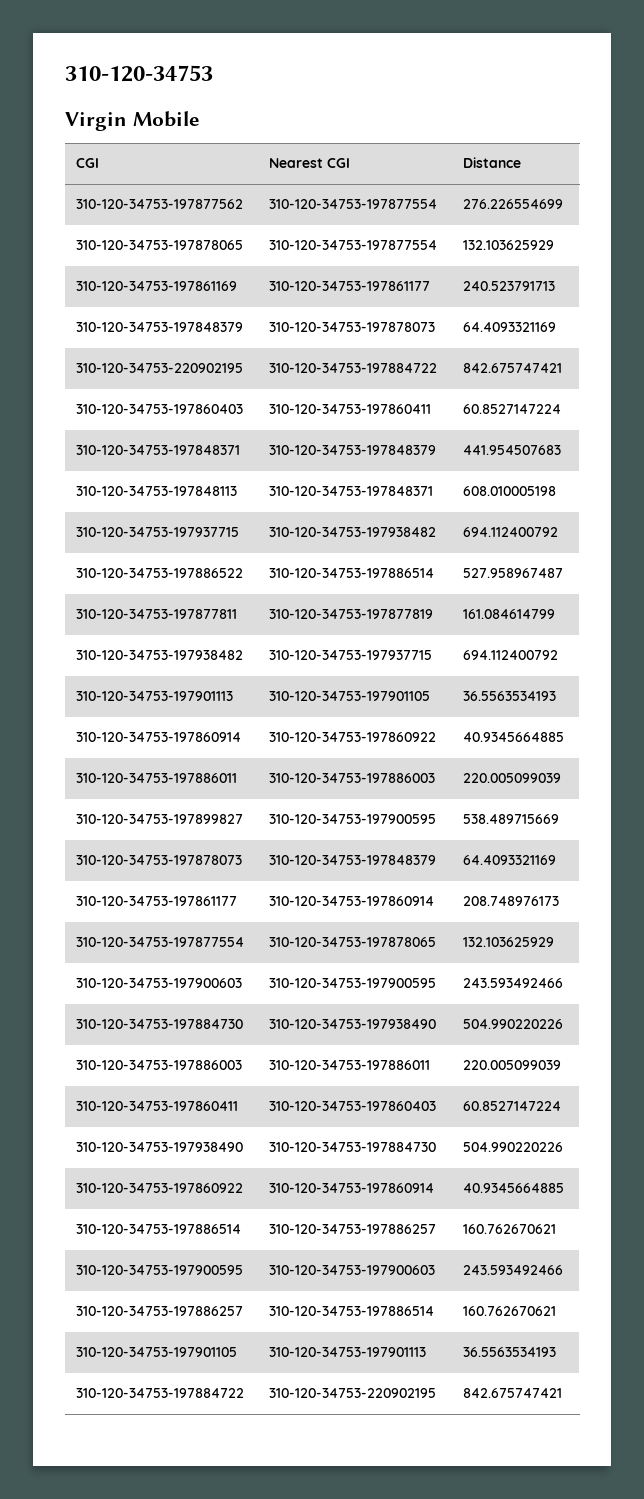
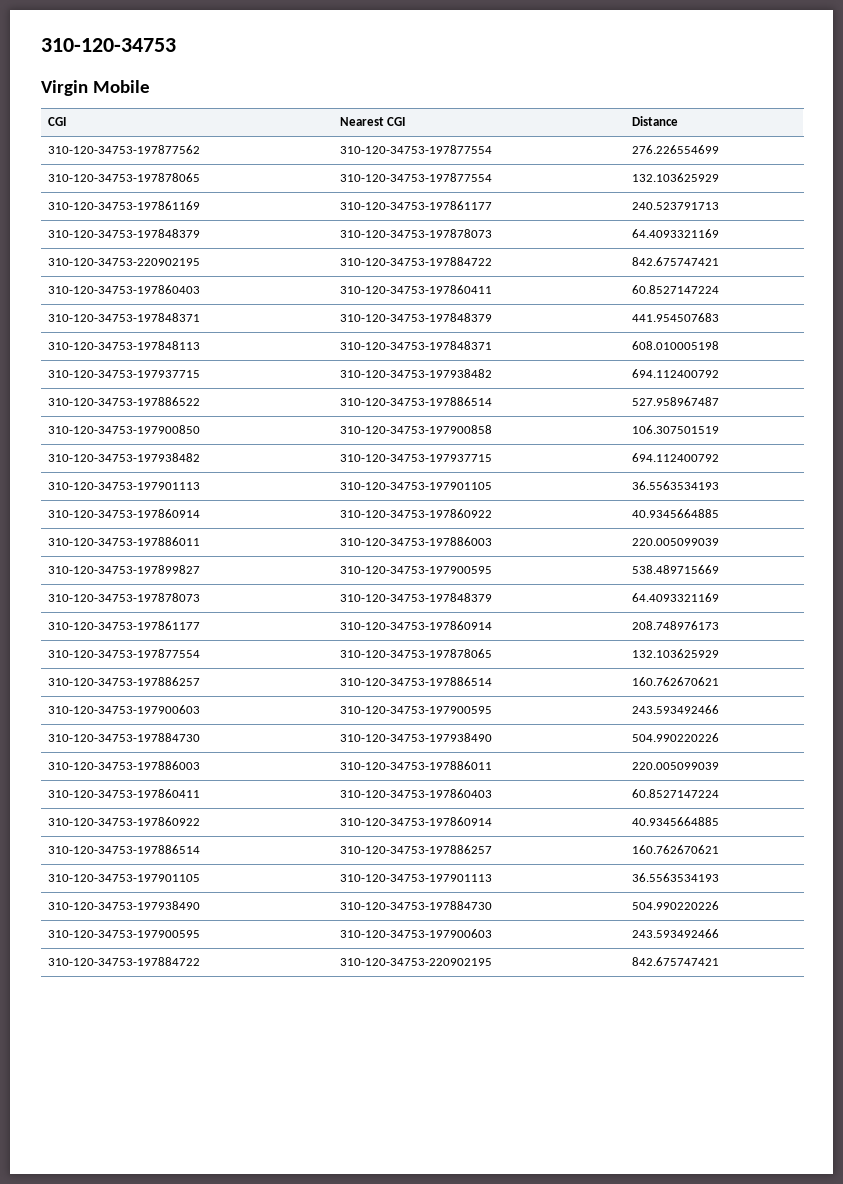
- 310-120-34753-197877811 | 310-120-34753-197877819 | 161.084614799
+ 310-120-34753-197900850 | 310-120-34753-197900858 | 106.307501519
+ 310-120-34753-197886257 | 310-120-34753-197886514 | 160.762670621
- 310-120-34753-197938490 | 310-120-34753-197884730 | 504.990220226
+ 310-120-34753-197901105 | 310-120-34753-197901113 | 36.5563534193
+ 310-120-34753-197938490 | 310-120-34753-197884730 | 504.990220226
  310-120-34753-197900595 | 310-120-34753-197900603 | 243.593492466
- 310-120-34753-197886257 | 310-120-34753-197886514 | 160.762670621
- 310-120-34753-197901105 | 310-120-34753-197901113 | 36.5563534193

